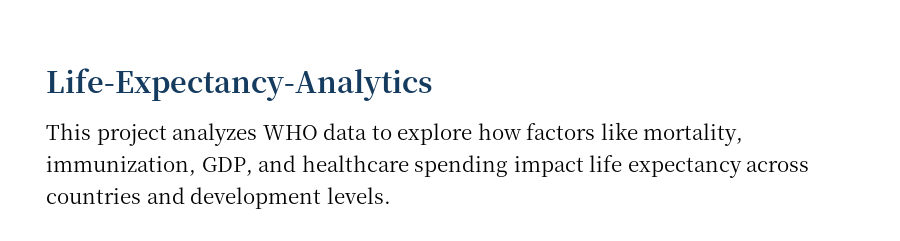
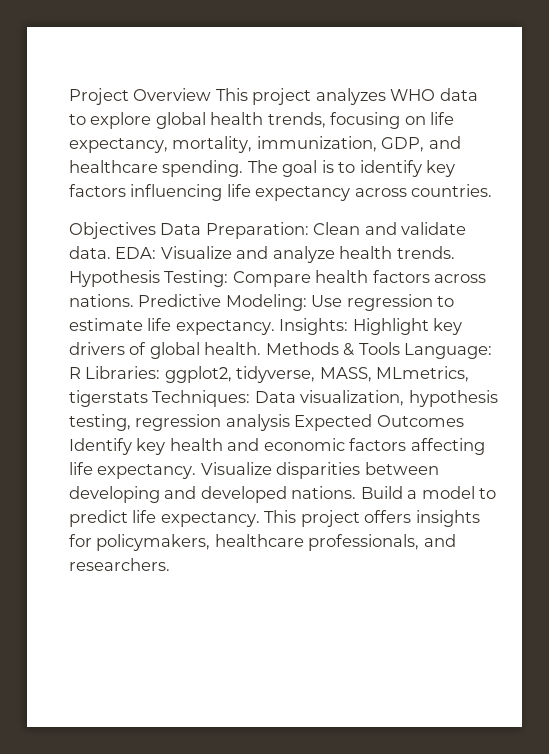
- Life-Expectancy-Analytics
- This project analyzes WHO data to explore how factors like mortality, immunization, GDP, and healthcare spending impact life expectancy across countries and development levels.
+ Project Overview This project analyzes WHO data to explore global health trends, focusing on life expectancy, mortality, immunization, GDP, and healthcare spending. The goal is to identify key factors influencing life expectancy across countries.
+ Objectives Data Preparation: Clean and validate data. EDA: Visualize and analyze health trends. Hypothesis Testing: Compare health factors across nations. Predictive Modeling: Use regression to estimate life expectancy. Insights: Highlight key drivers of global health. Methods & Tools Language: R Libraries: ggplot2, tidyverse, MASS, MLmetrics, tigerstats Techniques: Data visualization, hypothesis testing, regression analysis Expected Outcomes Identify key health and economic factors affecting life expectancy. Visualize disparities between developing and developed nations. Build a model to predict life expectancy. This project offers insights for policymakers, healthcare professionals, and researchers.

